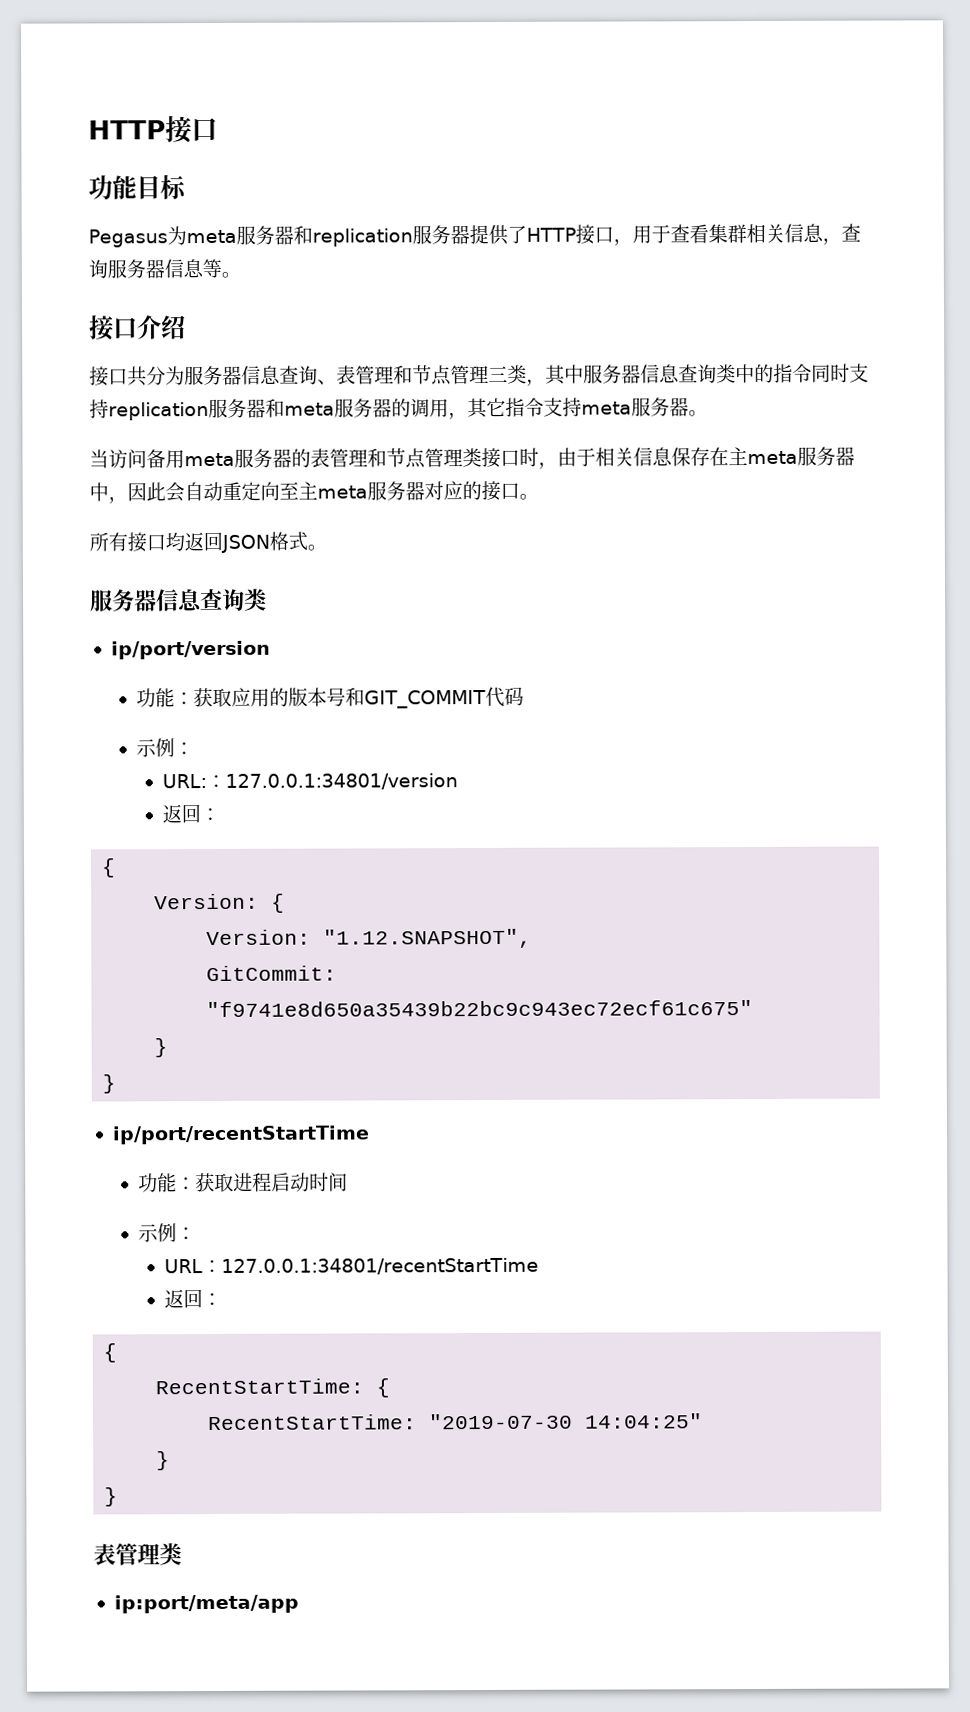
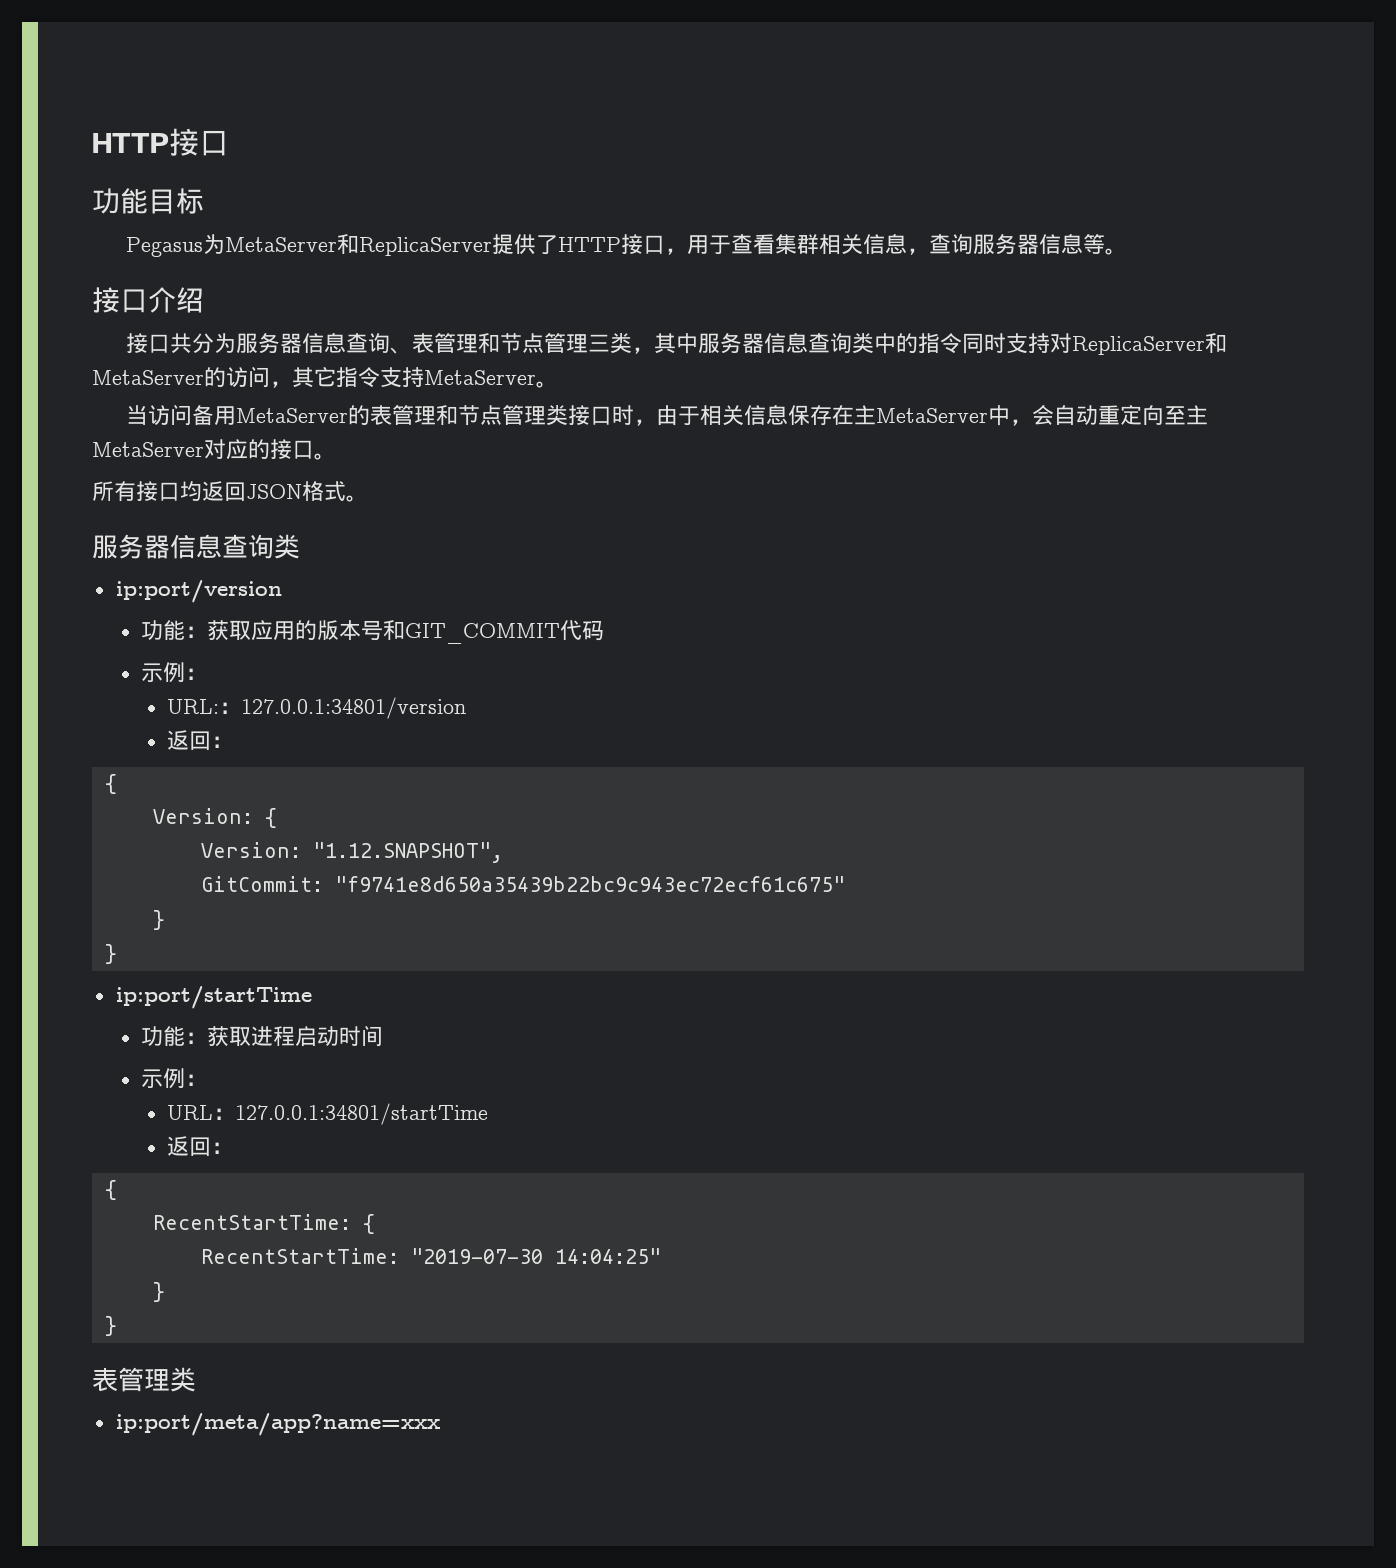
- Pegasus为meta服务器和replication服务器提供了HTTP接口，用于查看集群相关信息，查询服务器信息等。
+ Pegasus为MetaServer和ReplicaServer提供了HTTP接口，用于查看集群相关信息，查询服务器信息等。
- 接口共分为服务器信息查询、表管理和节点管理三类，其中服务器信息查询类中的指令同时支持replication服务器和meta服务器的调用，其它指令支持meta服务器。
+ 接口共分为服务器信息查询、表管理和节点管理三类，其中服务器信息查询类中的指令同时支持对ReplicaServer和MetaServer的访问，其它指令支持MetaServer。
- 当访问备用meta服务器的表管理和节点管理类接口时，由于相关信息保存在主meta服务器中，因此会自动重定向至主meta服务器对应的接口。
+ 当访问备用MetaServer的表管理和节点管理类接口时，由于相关信息保存在主MetaServer中，会自动重定向至主MetaServer对应的接口。
- ip/port/version
+ ip:port/version
- ip/port/recentStartTime
+ ip:port/startTime
- URL：127.0.0.1:34801/recentStartTime
+ URL：127.0.0.1:34801/startTime
- ip:port/meta/app
+ ip:port/meta/app?name=xxx

